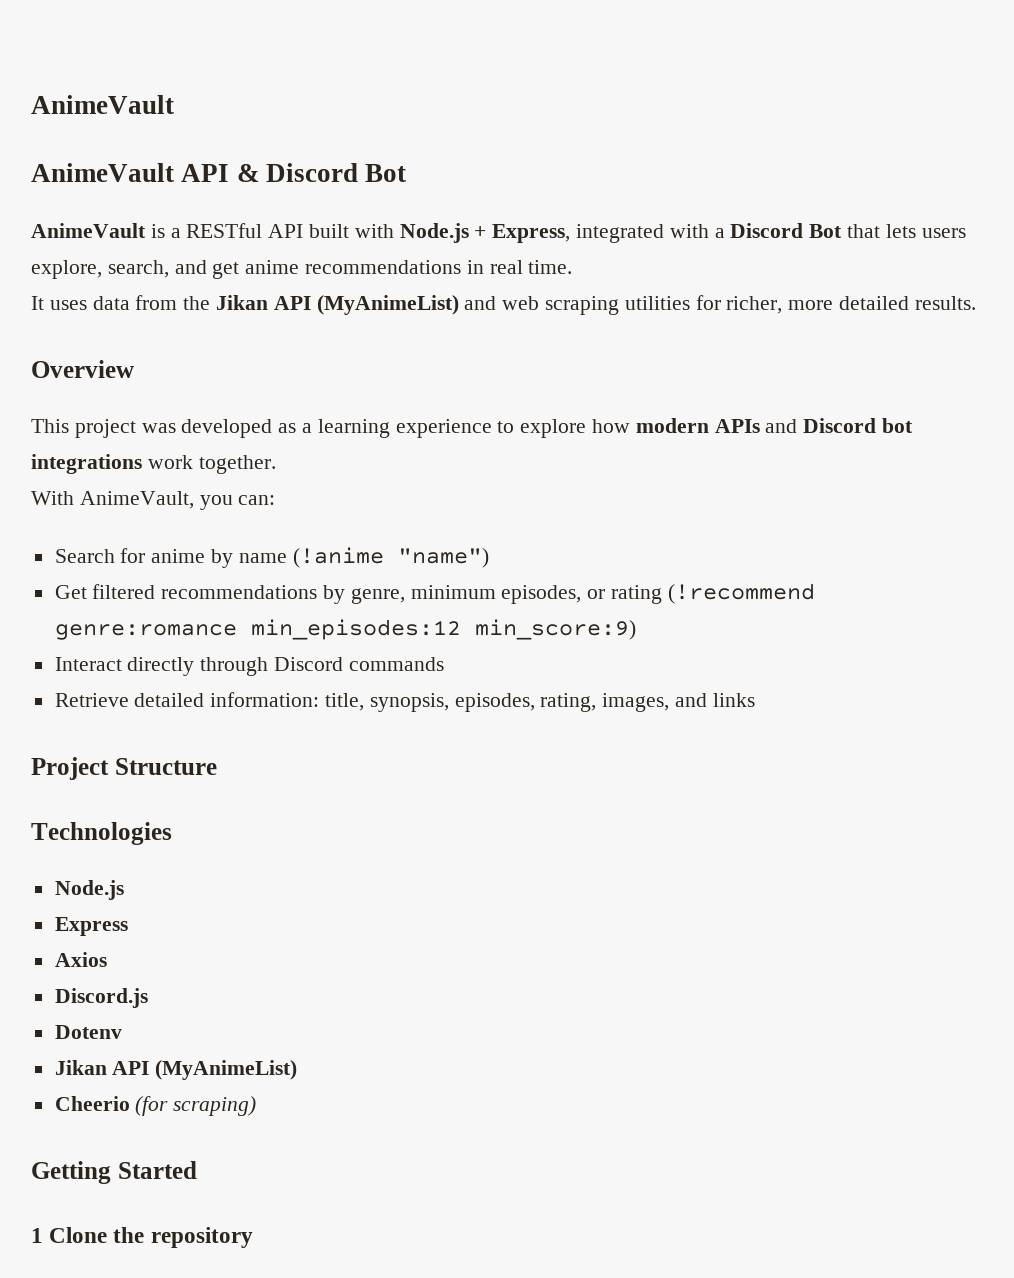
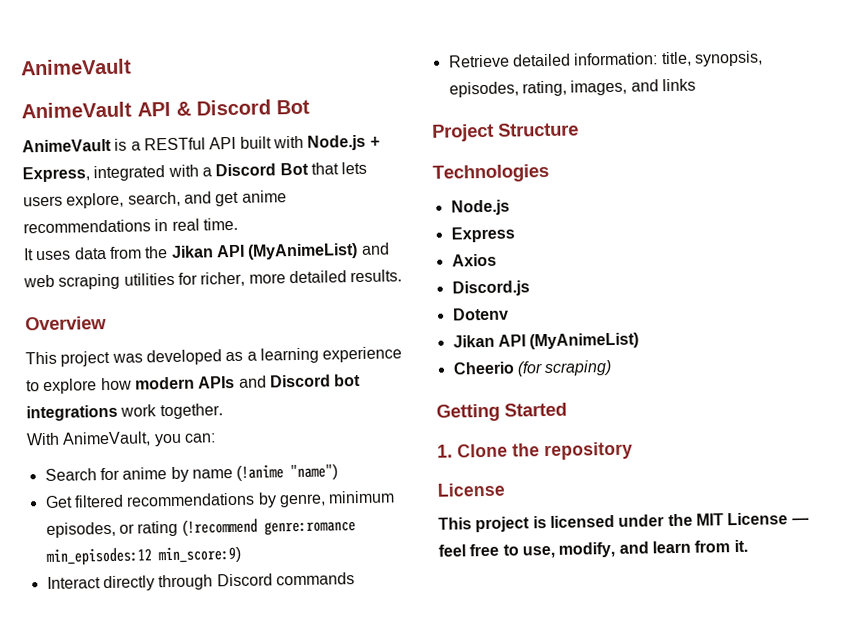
- 1 Clone the repository
+ 1. Clone the repository
+ License
+ This project is licensed under the MIT License — feel free to use, modify, and learn from it.

